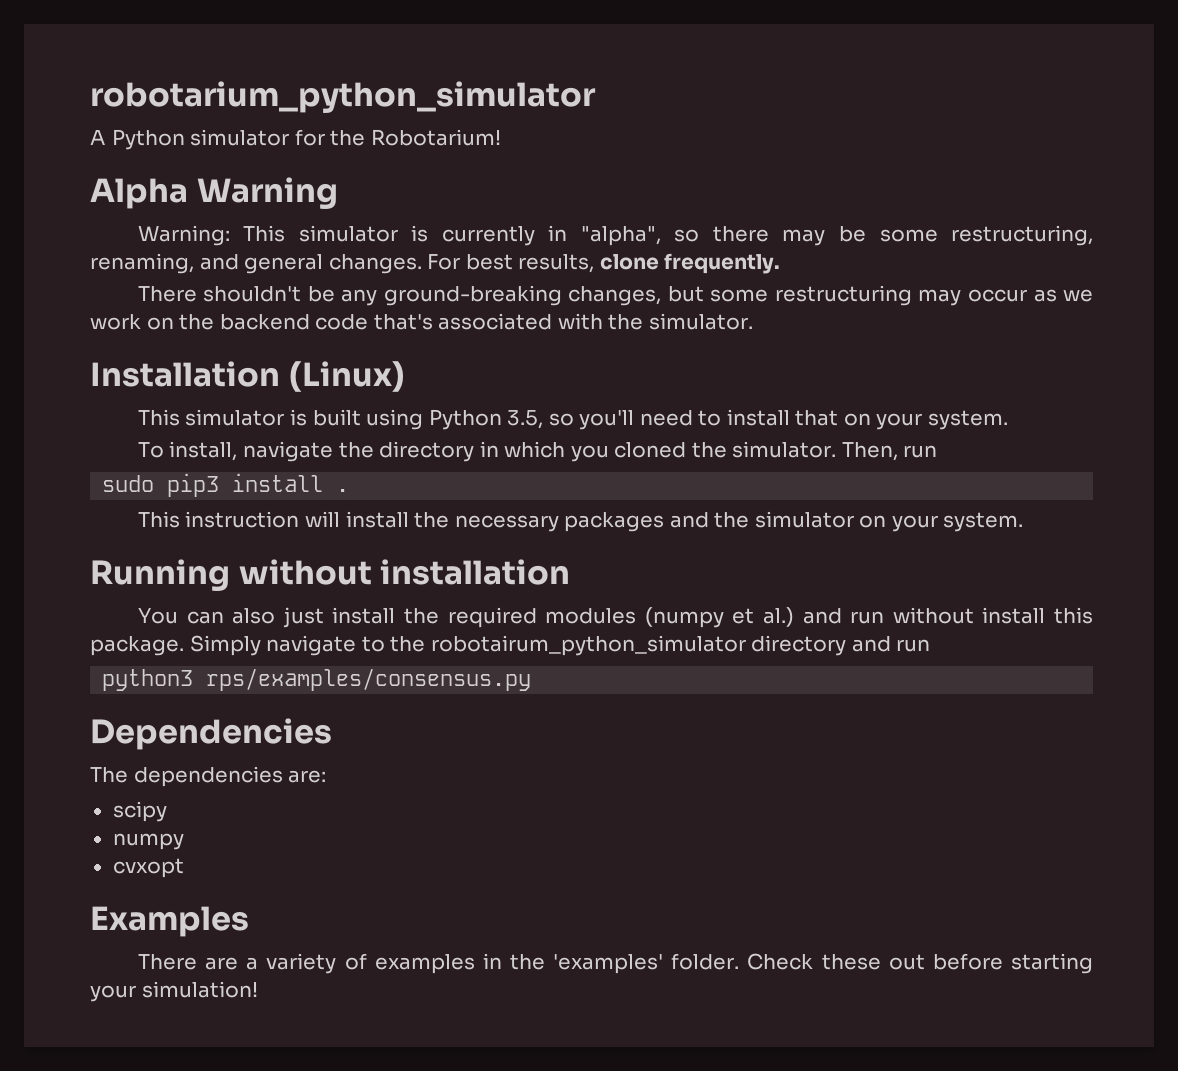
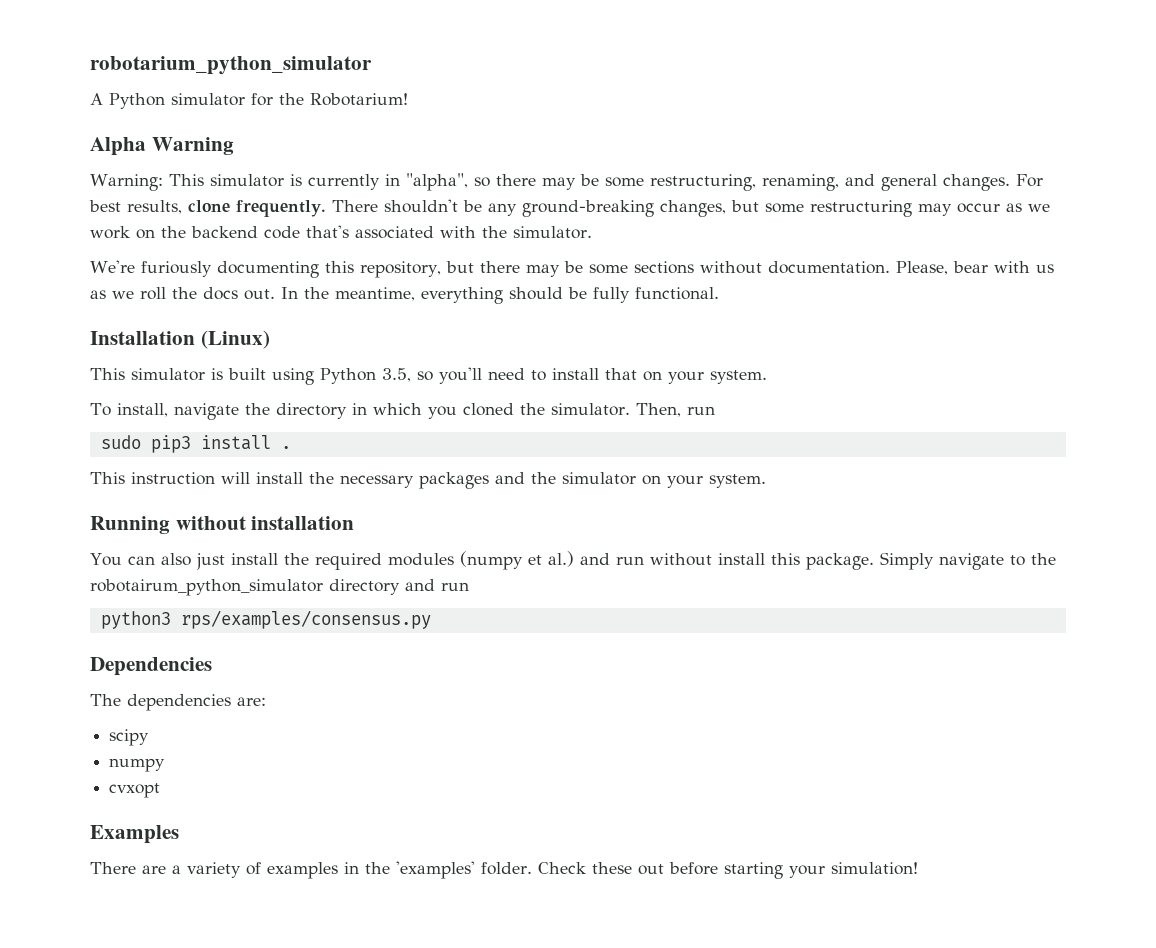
- For best results, clone frequently.
- There shouldn't be any ground-breaking changes, but some restructuring may occur as we work on the backend code that's associated with the simulator.
+ For best results, clone frequently. There shouldn't be any ground-breaking changes, but some restructuring may occur as we work on the backend code that's associated with the simulator.
+ We're furiously documenting this repository, but there may be some sections without documentation. Please, bear with us as we roll the docs out. In the meantime, everything should be fully functional.

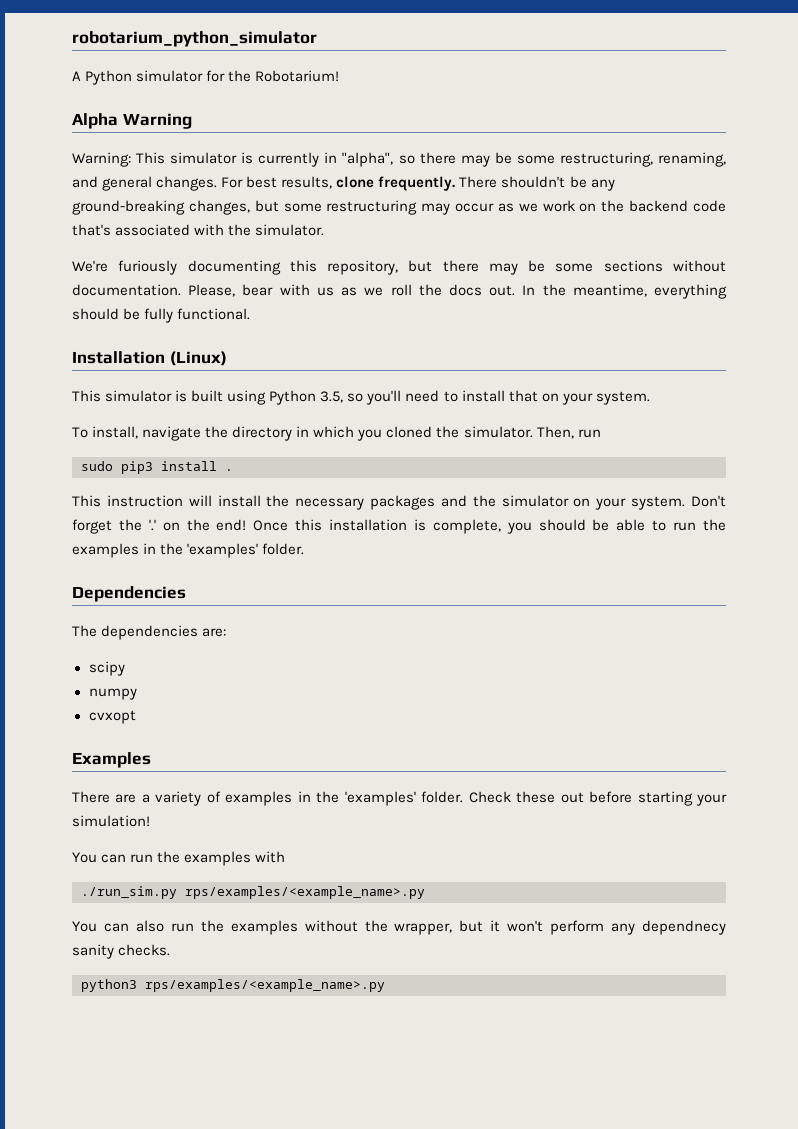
- This instruction will install the necessary packages and the simulator on your system.
- Running without installation
- You can also just install the required modules (numpy et al.) and run without install this package. Simply navigate to the robotairum_python_simulator directory and run
- python3 rps/examples/consensus.py
+ This instruction will install the necessary packages and the simulator on your system. Don't forget the '.' on the end! Once this installation is complete, you should be able to run the examples in the 'examples' folder.
+ You can run the examples with
+ ./run_sim.py rps/examples/<example_name>.py
+ You can also run the examples without the wrapper, but it won't perform any dependnecy sanity checks.
+ python3 rps/examples/<example_name>.py

